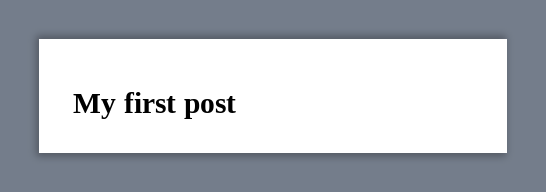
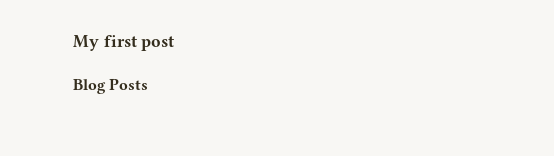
+ Blog Posts

